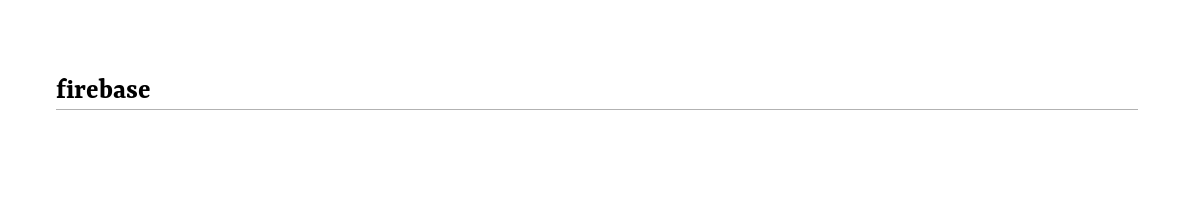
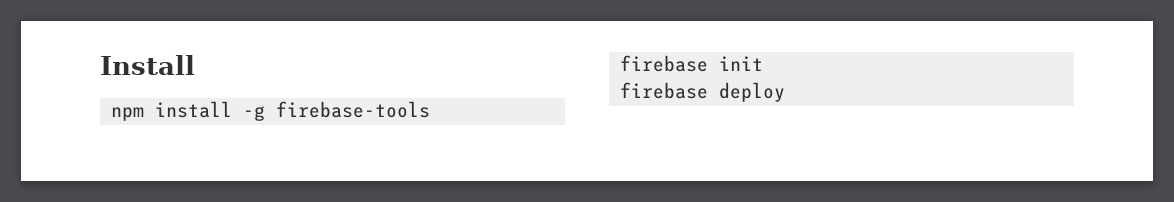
- firebase
+ Install
+ npm install -g firebase-tools
+ firebase init
+ firebase deploy

